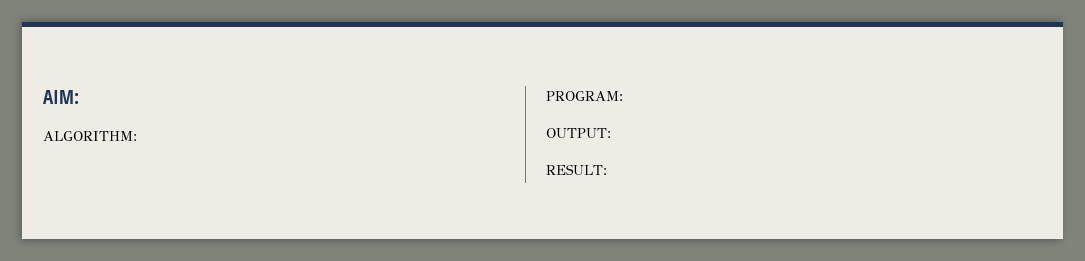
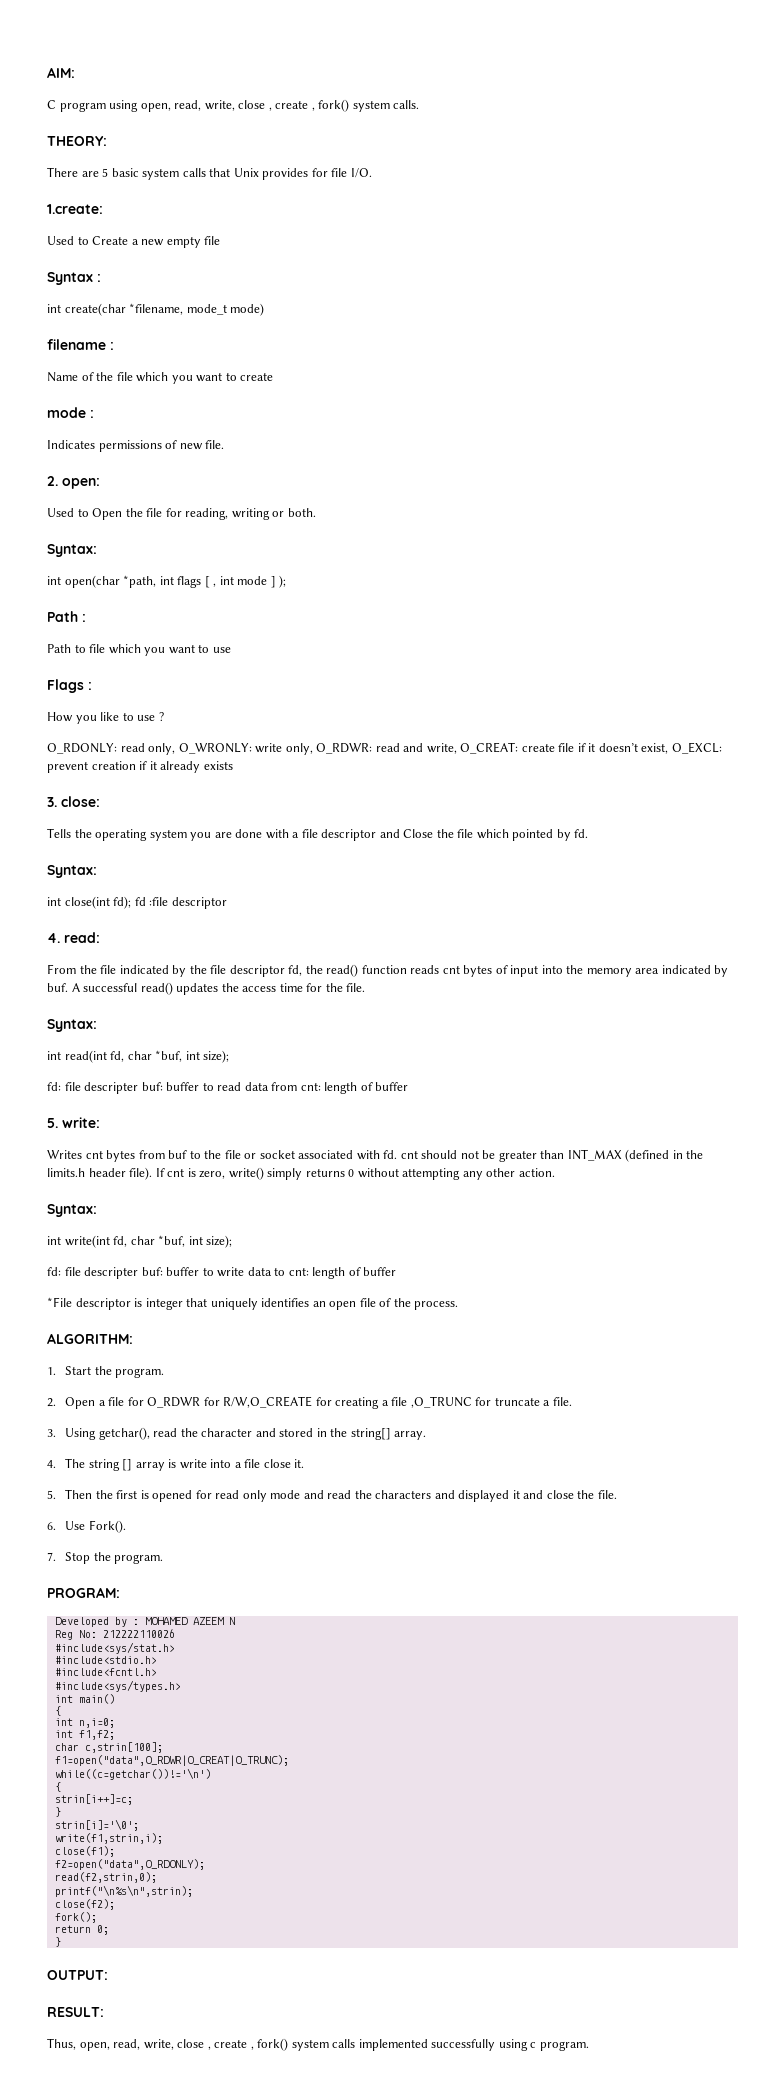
+ C program using open, read, write, close , create , fork() system calls.
+ THEORY:
+ There are 5 basic system calls that Unix provides for file I/O.
+ 1.create:
+ Used to Create a new empty file
+ Syntax :
+ int create(char *filename, mode_t mode)
+ filename :
+ Name of the file which you want to create
+ mode :
+ Indicates permissions of new file.
+ 2. open:
+ Used to Open the file for reading, writing or both.
+ Syntax:
+ int open(char *path, int flags [ , int mode ] );
+ Path :
+ Path to file which you want to use
+ Flags :
+ How you like to use ?
+ O_RDONLY: read only, O_WRONLY: write only, O_RDWR: read and write, O_CREAT: create file if it doesn’t exist, O_EXCL: prevent creation if it already exists
+ 3. close:
+ Tells the operating system you are done with a file descriptor and Close the file which pointed by fd.
+ Syntax:
+ int close(int fd); fd :file descriptor
+ 4. read:
+ From the file indicated by the file descriptor fd, the read() function reads cnt bytes of input into the memory area indicated by buf. A successful read() updates the access time for the file.
+ Syntax:
+ int read(int fd, char *buf, int size);
+ fd: file descripter buf: buffer to read data from cnt: length of buffer
+ 5. write:
+ Writes cnt bytes from buf to the file or socket associated with fd. cnt should not be greater than INT_MAX (defined in the limits.h header file). If cnt is zero, write() simply returns 0 without attempting any other action.
+ Syntax:
+ int write(int fd, char *buf, int size);
+ fd: file descripter buf: buffer to write data to cnt: length of buffer
+ *File descriptor is integer that uniquely identifies an open file of the process.
  ALGORITHM:
+ 1. Start the program.
+ 2. Open a file for O_RDWR for R/W,O_CREATE for creating a file ,O_TRUNC for truncate a file.
+ 3. Using getchar(), read the character and stored in the string[] array.
+ 4. The string [] array is write into a file close it.
+ 5. Then the first is opened for read only mode and read the characters and displayed it and close the file.
+ 6. Use Fork().
+ 7. Stop the program.
  PROGRAM:
+ Developed by : MOHAMED AZEEM N
+ Reg No: 212222110026
+ #include<sys/stat.h>
+ #include<stdio.h>
+ #include<fcntl.h>
+ #include<sys/types.h>
+ int main()
+ {
+ int n,i=0;
+ int f1,f2;
+ char c,strin[100];
+ f1=open("data",O_RDWR|O_CREAT|O_TRUNC);
+ while((c=getchar())!='\n')
+ {
+ strin[i++]=c;
+ }
+ strin[i]='\0';
+ write(f1,strin,i);
+ close(f1);
+ f2=open("data",O_RDONLY);
+ read(f2,strin,0);
+ printf("\n%s\n",strin);
+ close(f2);
+ fork();
+ return 0;
+ }
  OUTPUT:
  RESULT:
+ Thus, open, read, write, close , create , fork() system calls implemented successfully using c program.

